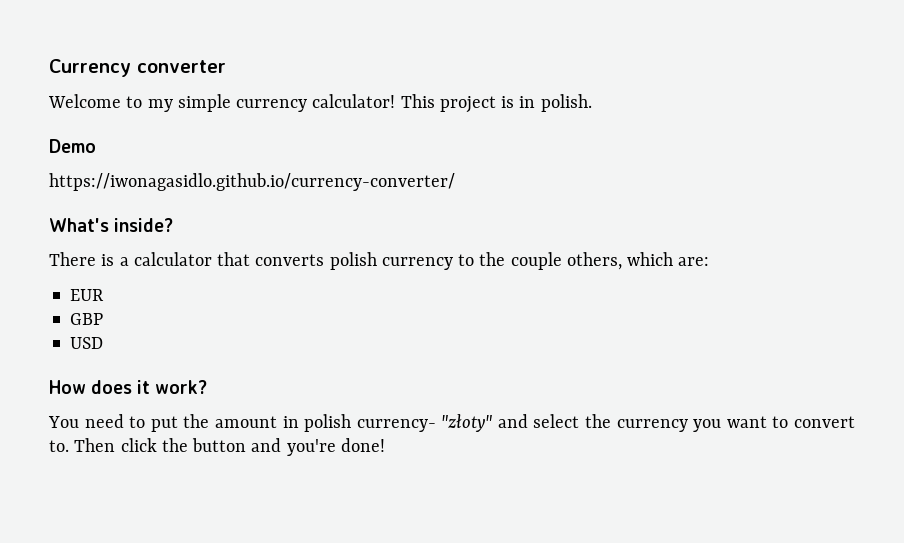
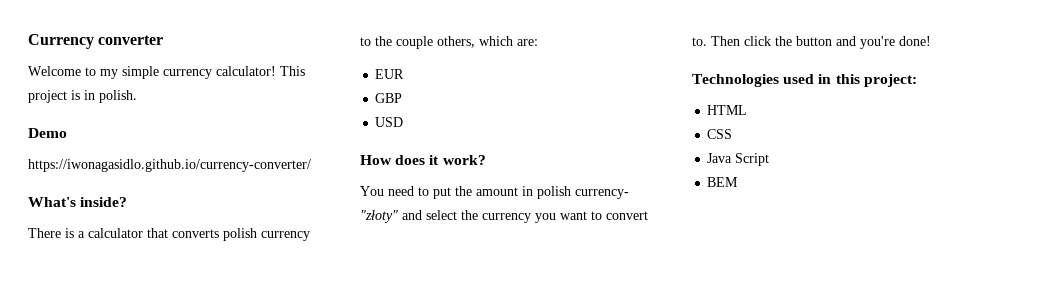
+ Technologies used in this project:
+ HTML
+ CSS
+ Java Script
+ BEM

